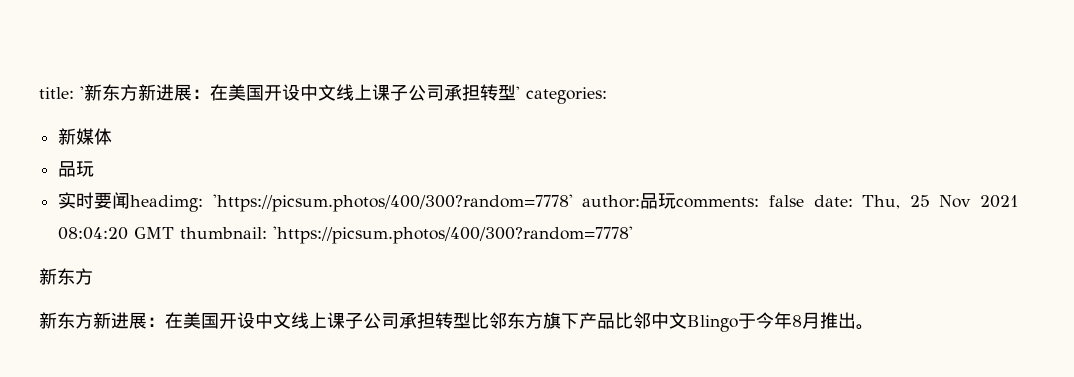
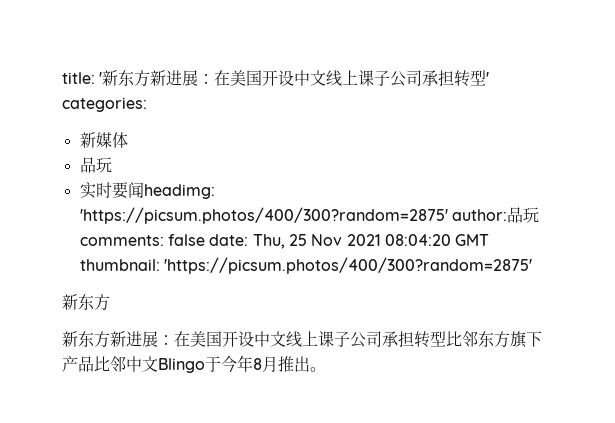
- 实时要闻headimg: 'https://picsum.photos/400/300?random=7778' author:品玩comments: false date: Thu, 25 Nov 2021 08:04:20 GMT thumbnail: 'https://picsum.photos/400/300?random=7778'
+ 实时要闻headimg: 'https://picsum.photos/400/300?random=2875' author:品玩comments: false date: Thu, 25 Nov 2021 08:04:20 GMT thumbnail: 'https://picsum.photos/400/300?random=2875'

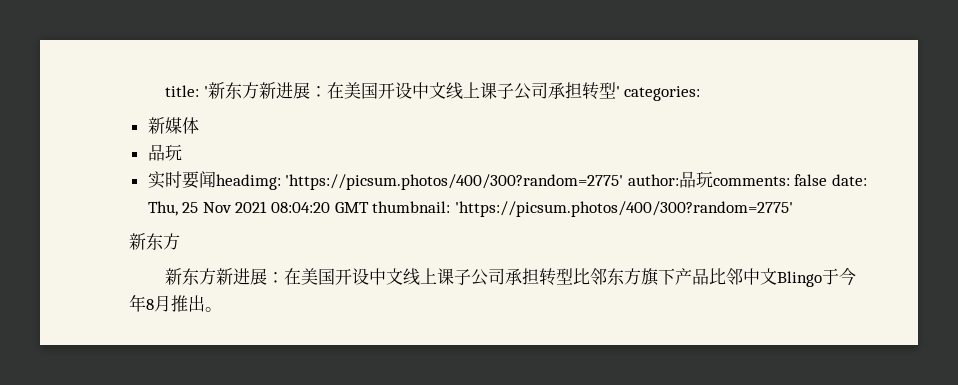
- 实时要闻headimg: 'https://picsum.photos/400/300?random=2875' author:品玩comments: false date: Thu, 25 Nov 2021 08:04:20 GMT thumbnail: 'https://picsum.photos/400/300?random=2875'
+ 实时要闻headimg: 'https://picsum.photos/400/300?random=2775' author:品玩comments: false date: Thu, 25 Nov 2021 08:04:20 GMT thumbnail: 'https://picsum.photos/400/300?random=2775'

